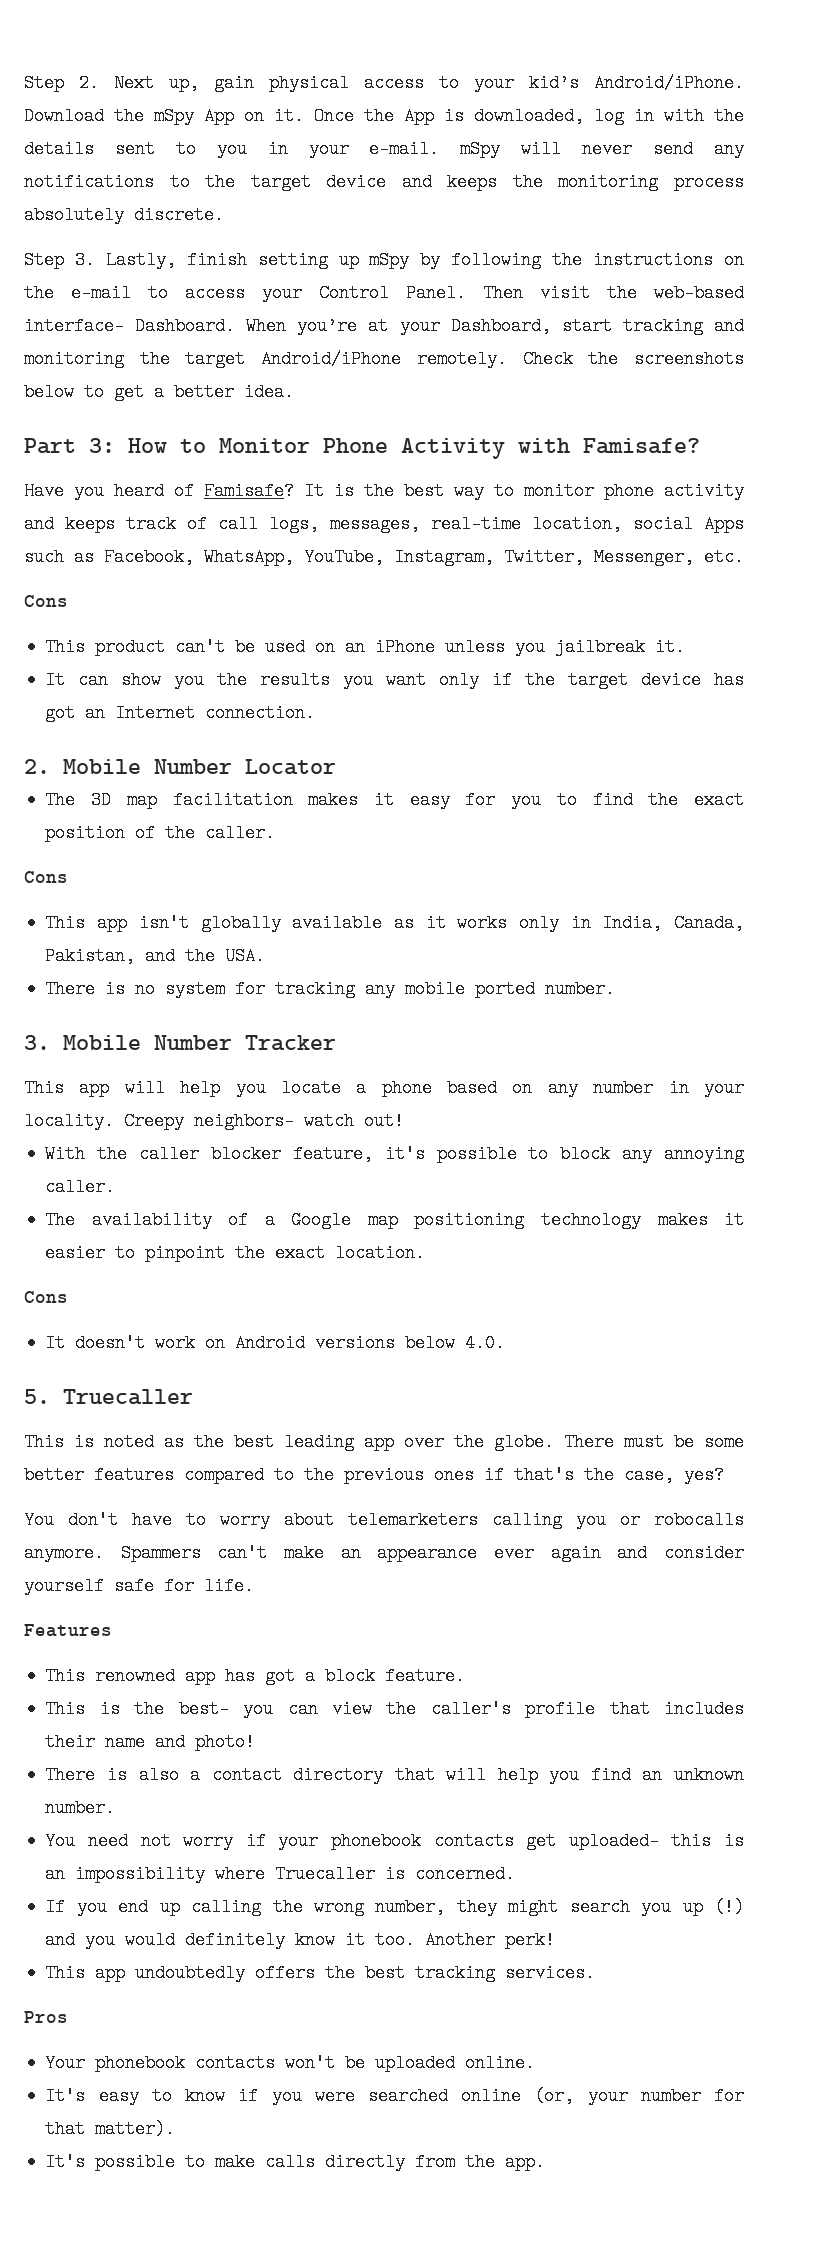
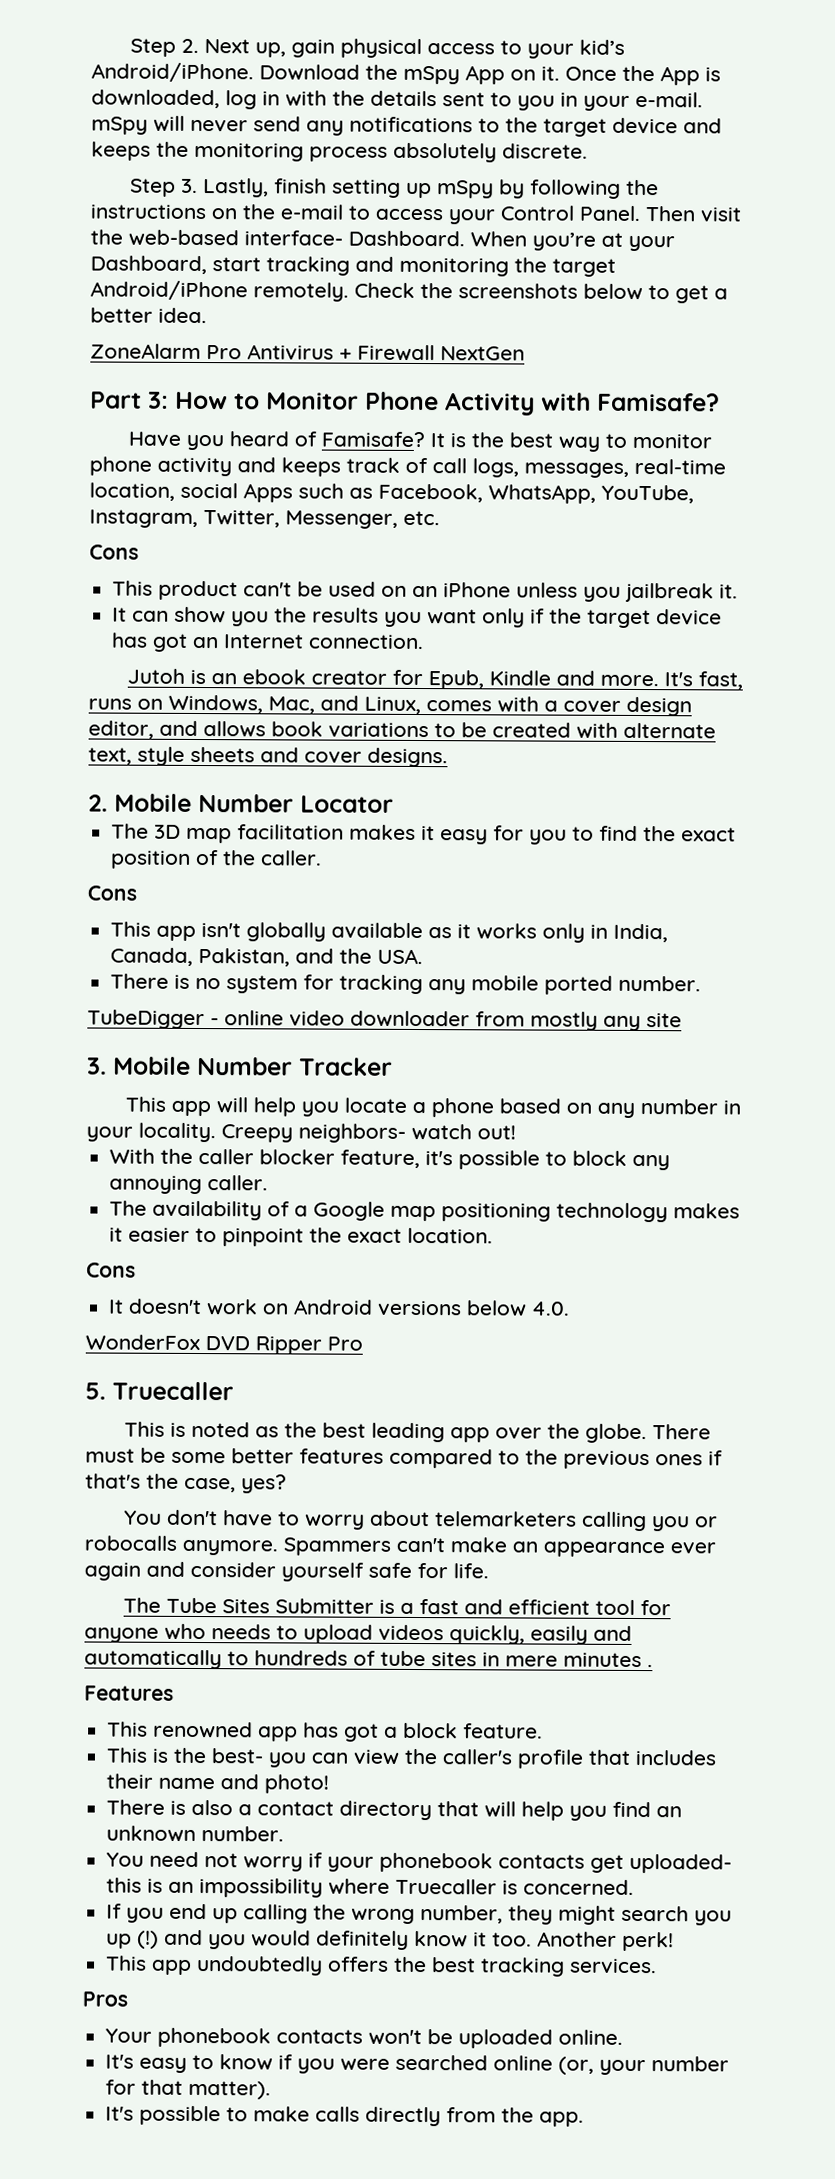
+ ZoneAlarm Pro Antivirus + Firewall NextGen
+ Jutoh is an ebook creator for Epub, Kindle and more. It's fast, runs on Windows, Mac, and Linux, comes with a cover design editor, and allows book variations to be created with alternate text, style sheets and cover designs.
+ TubeDigger - online video downloader from mostly any site
+ WonderFox DVD Ripper Pro
+ The Tube Sites Submitter is a fast and efficient tool for anyone who needs to upload videos quickly, easily and automatically to hundreds of tube sites in mere minutes .

